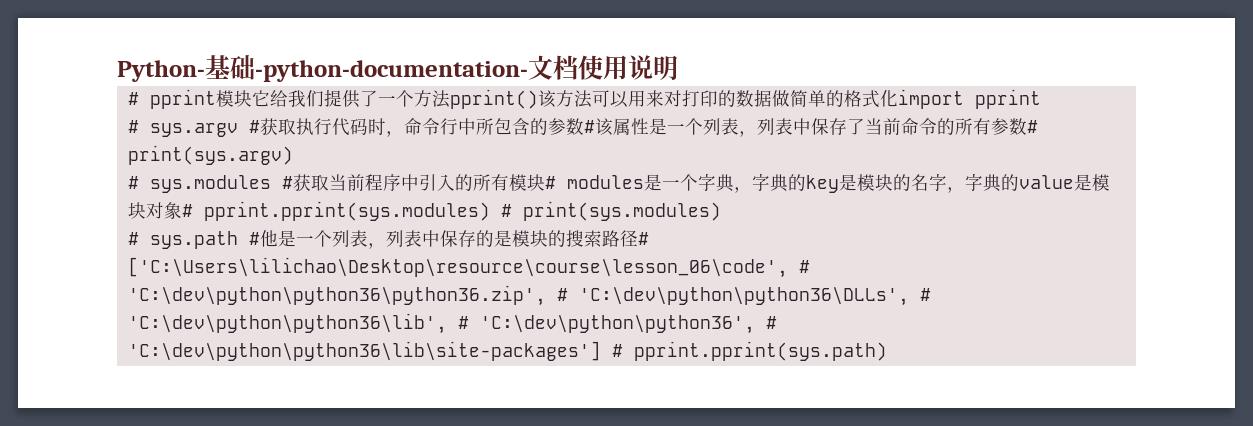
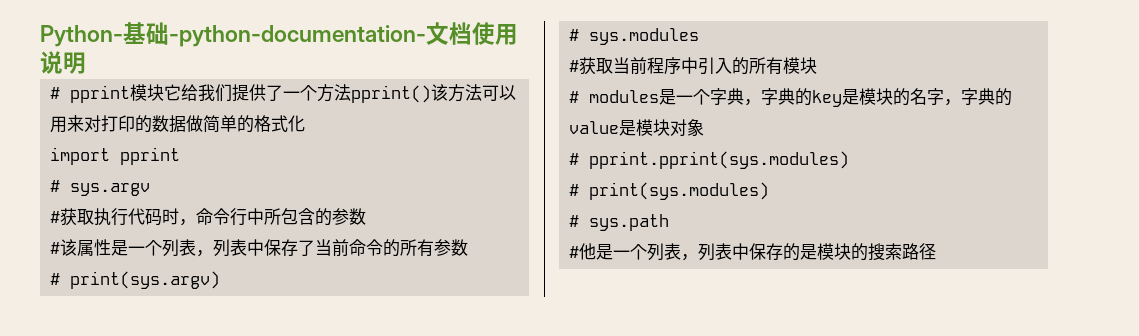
- # pprint模块它给我们提供了一个方法pprint()该方法可以用来对打印的数据做简单的格式化import pprint
+ # pprint模块它给我们提供了一个方法pprint()该方法可以用来对打印的数据做简单的格式化
+ import pprint
- # sys.argv #获取执行代码时，命令行中所包含的参数#该属性是一个列表，列表中保存了当前命令的所有参数# print(sys.argv)
+ # sys.argv
+ #获取执行代码时，命令行中所包含的参数
+ #该属性是一个列表，列表中保存了当前命令的所有参数
+ # print(sys.argv)
- # sys.modules #获取当前程序中引入的所有模块# modules是一个字典，字典的key是模块的名字，字典的value是模块对象# pprint.pprint(sys.modules) # print(sys.modules)
+ # sys.modules
+ #获取当前程序中引入的所有模块
+ # modules是一个字典，字典的key是模块的名字，字典的value是模块对象
+ # pprint.pprint(sys.modules)
+ # print(sys.modules)
- # sys.path #他是一个列表，列表中保存的是模块的搜索路径# ['C:\Users\lilichao\Desktop\resource\course\lesson_06\code', # 'C:\dev\python\python36\python36.zip', # 'C:\dev\python\python36\DLLs', # 'C:\dev\python\python36\lib', # 'C:\dev\python\python36', # 'C:\dev\python\python36\lib\site-packages'] # pprint.pprint(sys.path)
+ # sys.path
+ #他是一个列表，列表中保存的是模块的搜索路径

